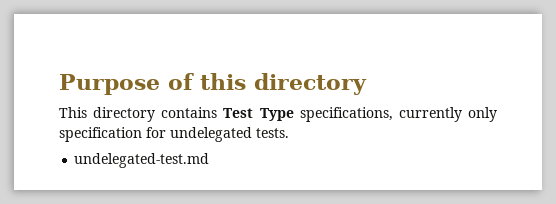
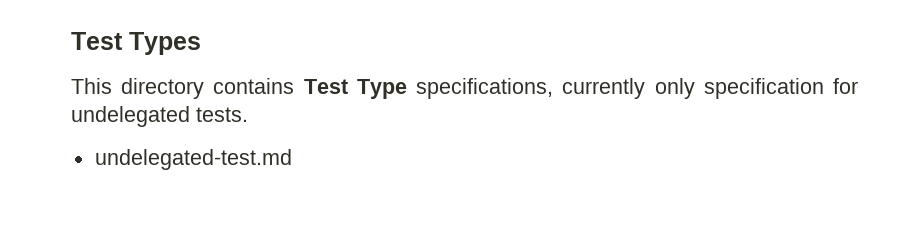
- Purpose of this directory
+ Test Types

